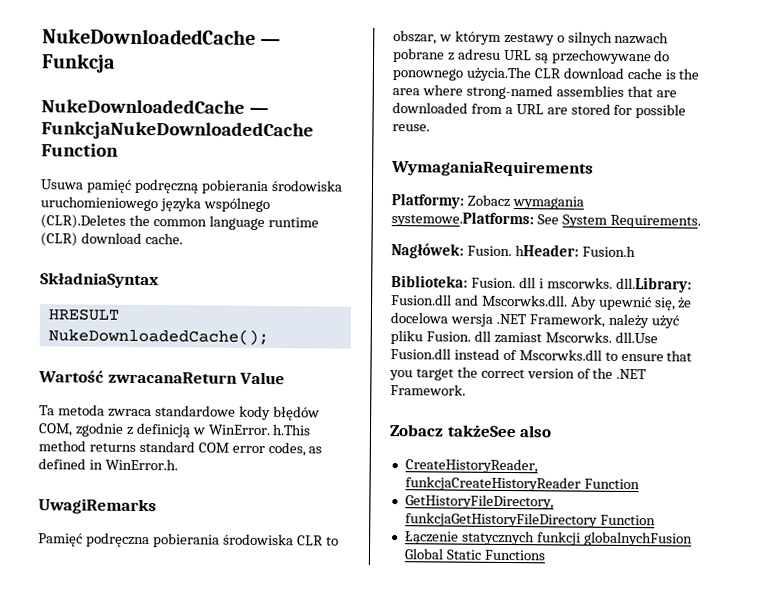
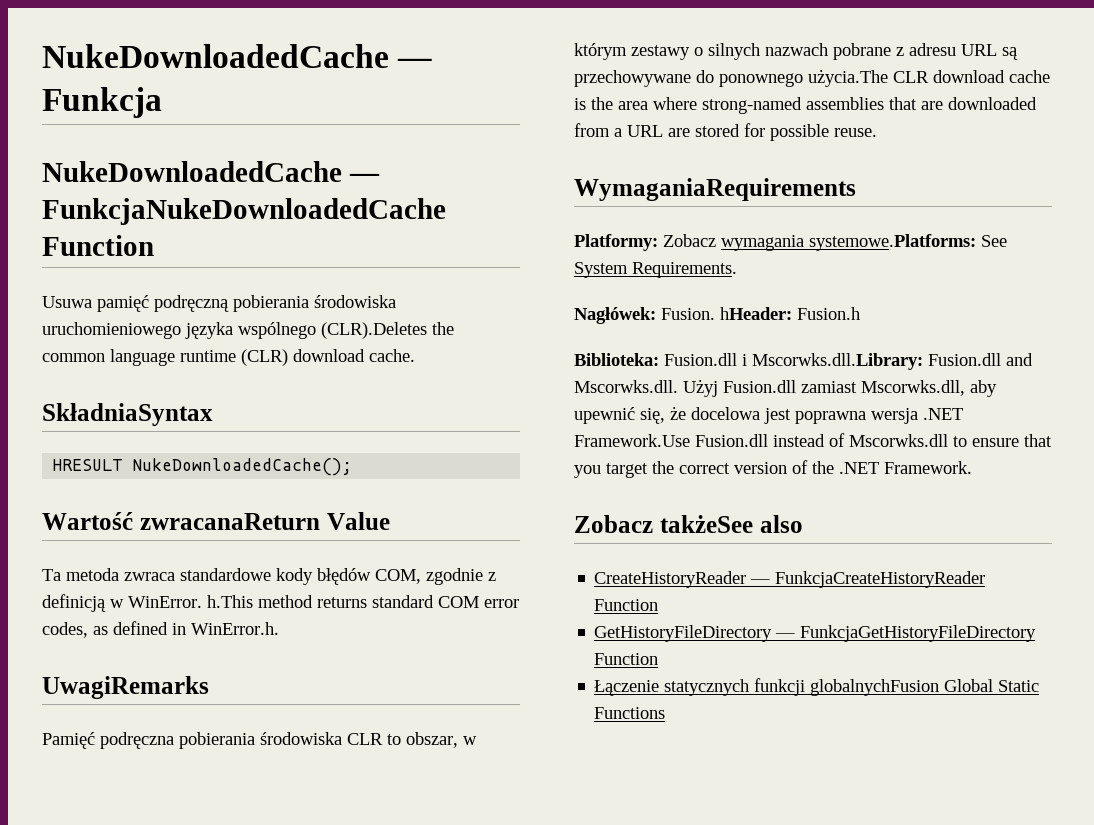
- Biblioteka: Fusion. dll i mscorwks. dll.Library: Fusion.dll and Mscorwks.dll. Aby upewnić się, że docelowa wersja .NET Framework, należy użyć pliku Fusion. dll zamiast Mscorwks. dll.Use Fusion.dll instead of Mscorwks.dll to ensure that you target the correct version of the .NET Framework.
+ Biblioteka: Fusion.dll i Mscorwks.dll.Library: Fusion.dll and Mscorwks.dll. Użyj Fusion.dll zamiast Mscorwks.dll, aby upewnić się, że docelowa jest poprawna wersja .NET Framework.Use Fusion.dll instead of Mscorwks.dll to ensure that you target the correct version of the .NET Framework.
- CreateHistoryReader, funkcjaCreateHistoryReader Function
- GetHistoryFileDirectory, funkcjaGetHistoryFileDirectory Function
+ CreateHistoryReader — FunkcjaCreateHistoryReader Function
+ GetHistoryFileDirectory — FunkcjaGetHistoryFileDirectory Function

